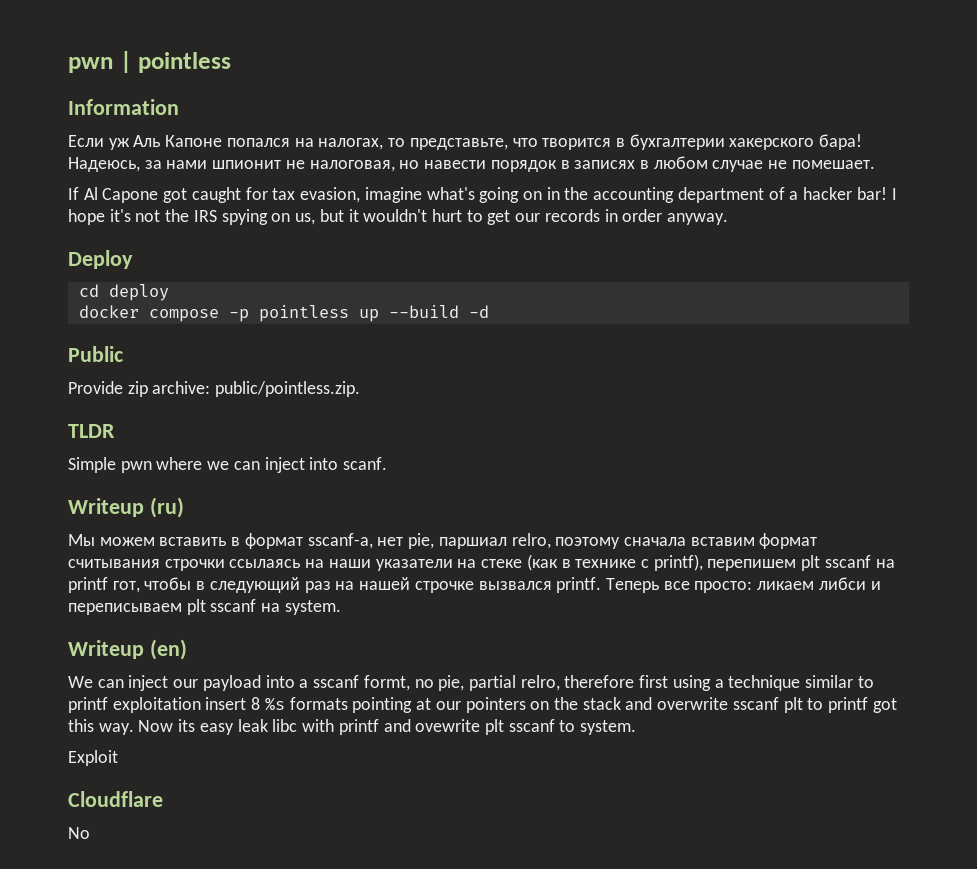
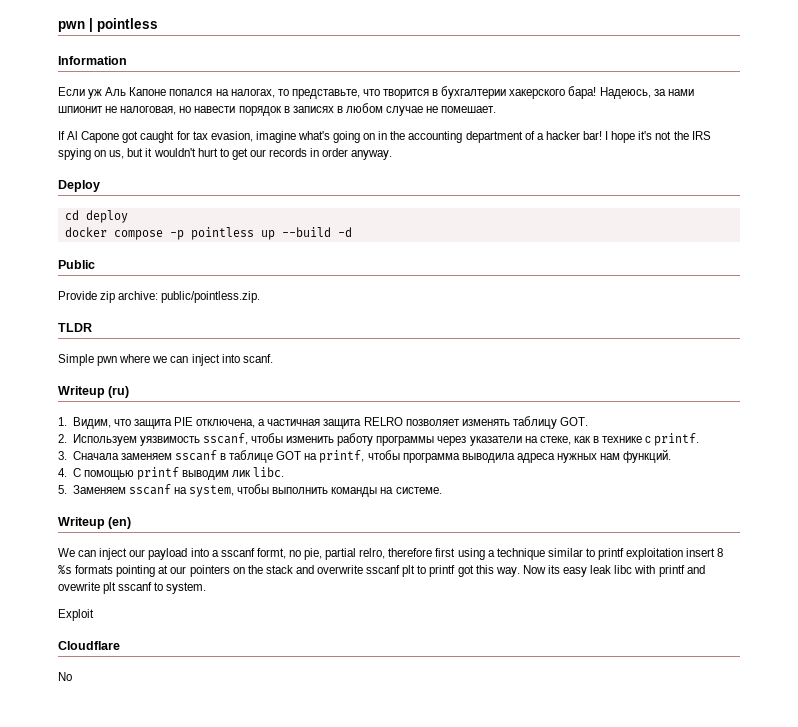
- Мы можем вставить в формат sscanf-а, нет pie, паршиал relro, поэтому сначала вставим формат считывания строчки ссылаясь на наши указатели на стеке (как в технике с printf), перепишем plt sscanf на printf гот, чтобы в следующий раз на нашей строчке вызвался printf. Теперь все просто: ликаем либси и переписываем plt sscanf на system.
+ 1. Видим, что защита PIE отключена, а частичная защита RELRO позволяет изменять таблицу GOT.
+ 2. Используем уязвимость sscanf, чтобы изменить работу программы через указатели на стеке, как в технике с printf.
+ 3. Сначала заменяем sscanf в таблице GOT на printf, чтобы программа выводила адреса нужных нам функций.
+ 4. С помощью printf выводим лик libc.
+ 5. Заменяем sscanf на system, чтобы выполнить команды на системе.

